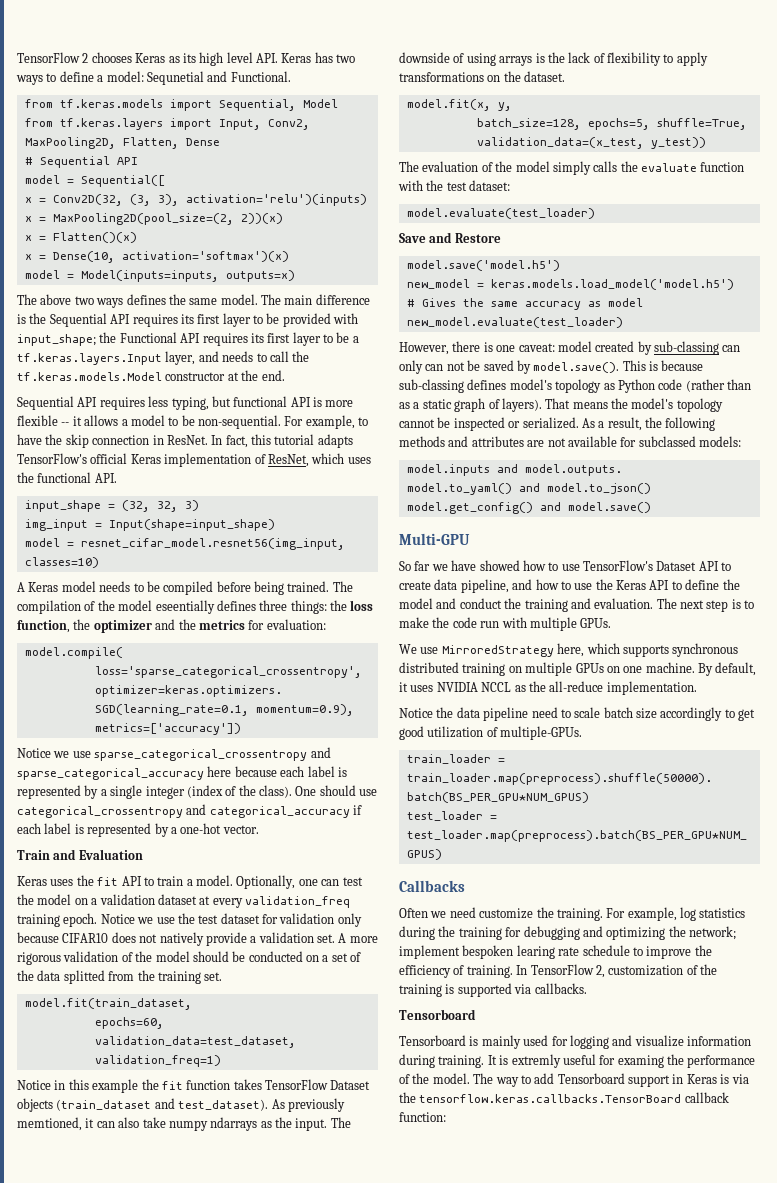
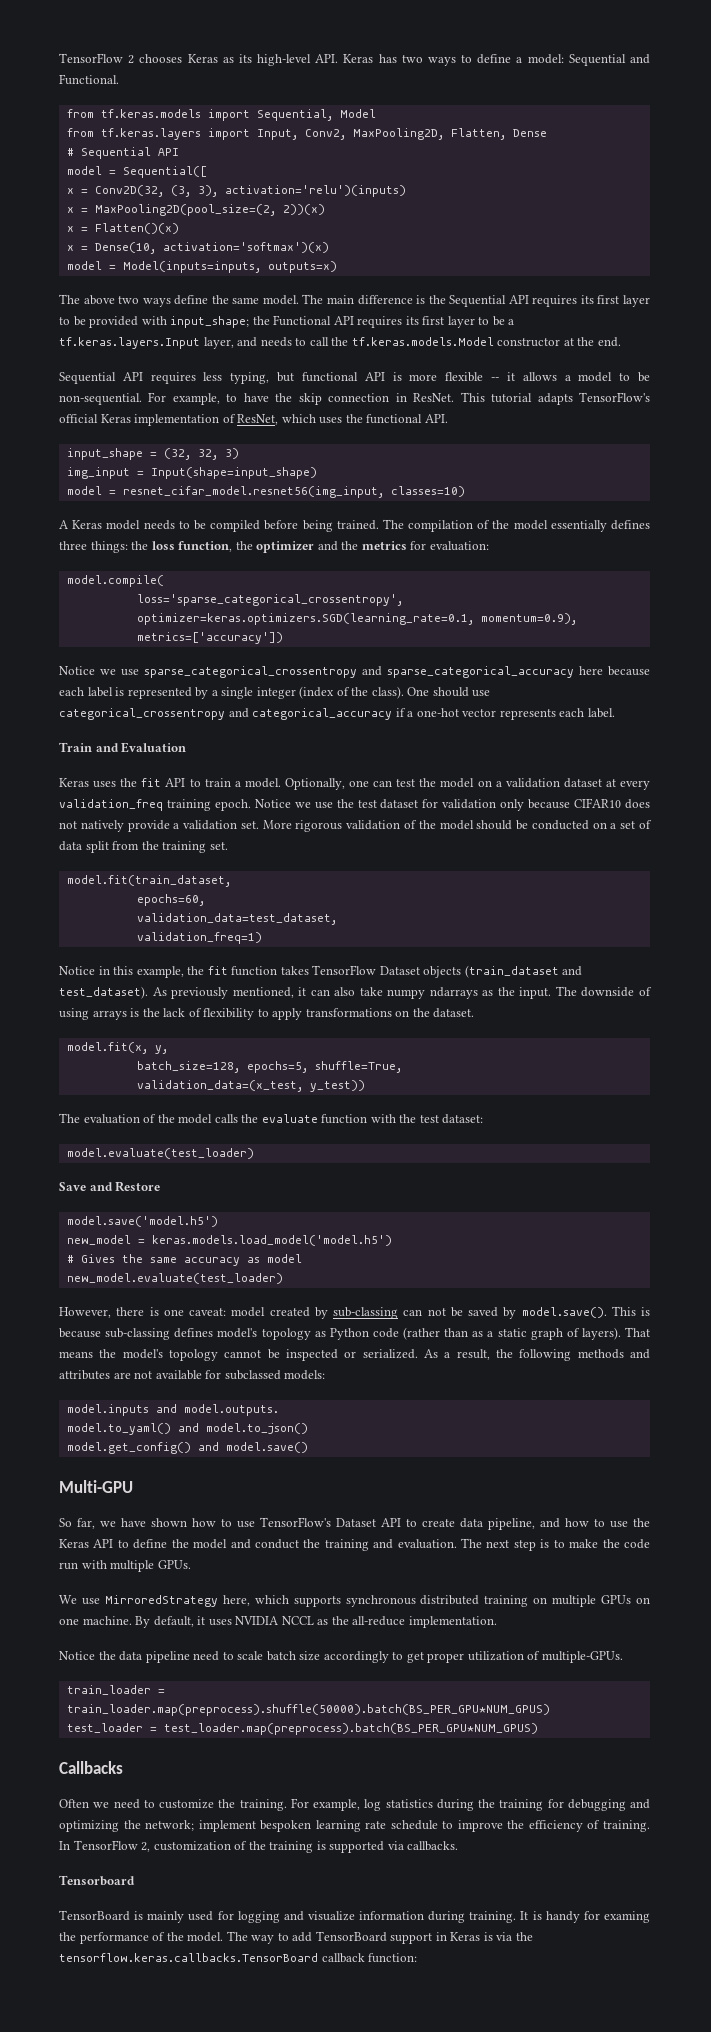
- TensorFlow 2 chooses Keras as its high level API. Keras has two ways to define a model: Sequnetial and Functional.
+ TensorFlow 2 chooses Keras as its high-level API. Keras has two ways to define a model: Sequential and Functional.
- The above two ways defines the same model.
+ The above two ways define the same model.
- In fact, this tutorial adapts TensorFlow's official Keras implementation of ResNet, which uses the functional API.
+ This tutorial adapts TensorFlow's official Keras implementation of ResNet, which uses the functional API.
- The compilation of the model eseentially defines three things: the loss function, the optimizer and the metrics for evaluation:
+ The compilation of the model essentially defines three things: the loss function, the optimizer and the metrics for evaluation:
- One should use categorical_crossentropy and categorical_accuracy if each label is represented by a one-hot vector.
+ One should use categorical_crossentropy and categorical_accuracy if a one-hot vector represents each label.
- A more rigorous validation of the model should be conducted on a set of the data splitted from the training set.
+ More rigorous validation of the model should be conducted on a set of data split from the training set.
- Notice in this example the fit function takes TensorFlow Dataset objects (train_dataset and test_dataset).
+ Notice in this example, the fit function takes TensorFlow Dataset objects (train_dataset and test_dataset).
- As previously memtioned, it can also take numpy ndarrays as the input.
+ As previously mentioned, it can also take numpy ndarrays as the input.
- The evaluation of the model simply calls the evaluate function with the test dataset:
+ The evaluation of the model calls the evaluate function with the test dataset:
- However, there is one caveat: model created by sub-classing can only can not be saved by model.save(). This is because sub-classing defines model's topology as Python code (rather than as a static graph of layers).
+ However, there is one caveat: model created by sub-classing can not be saved by model.save(). This is because sub-classing defines model's topology as Python code (rather than as a static graph of layers).
- So far we have showed how to use TensorFlow's Dataset API to create data pipeline, and how to use the Keras API to define the model and conduct the training and evaluation.
+ So far, we have shown how to use TensorFlow's Dataset API to create data pipeline, and how to use the Keras API to define the model and conduct the training and evaluation.
- Notice the data pipeline need to scale batch size accordingly to get good utilization of multiple-GPUs.
+ Notice the data pipeline need to scale batch size accordingly to get proper utilization of multiple-GPUs.
- Often we need customize the training.
+ Often we need to customize the training.
- For example, log statistics during the training for debugging and optimizing the network; implement bespoken learing rate schedule to improve the efficiency of training.
+ For example, log statistics during the training for debugging and optimizing the network; implement bespoken learning rate schedule to improve the efficiency of training.
- Tensorboard is mainly used for logging and visualize information during training.
+ TensorBoard is mainly used for logging and visualize information during training.
- It is extremly useful for examing the performance of the model.
+ It is handy for examing the performance of the model.
- The way to add Tensorboard support in Keras is via the tensorflow.keras.callbacks.TensorBoard callback function:
+ The way to add TensorBoard support in Keras is via the tensorflow.keras.callbacks.TensorBoard callback function:

